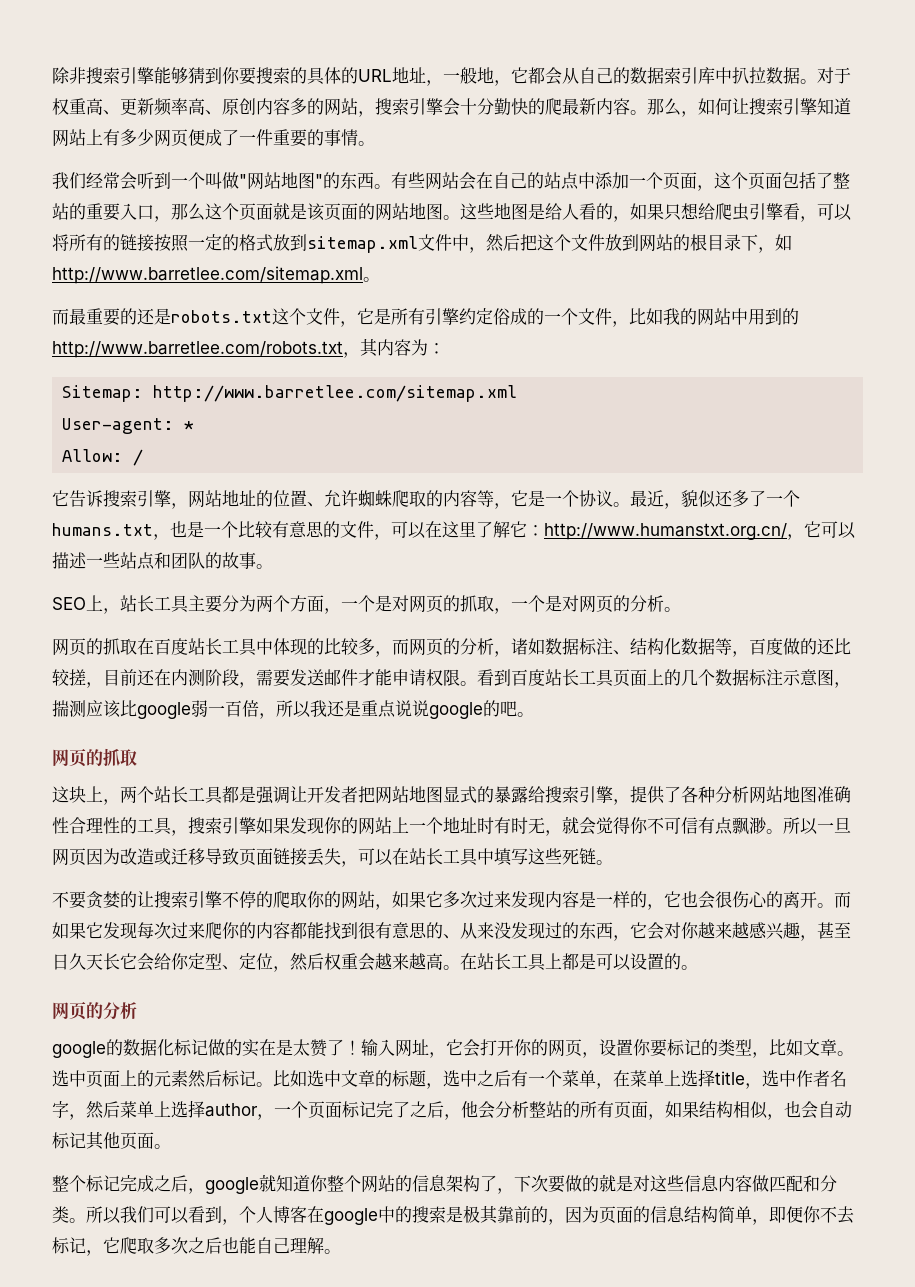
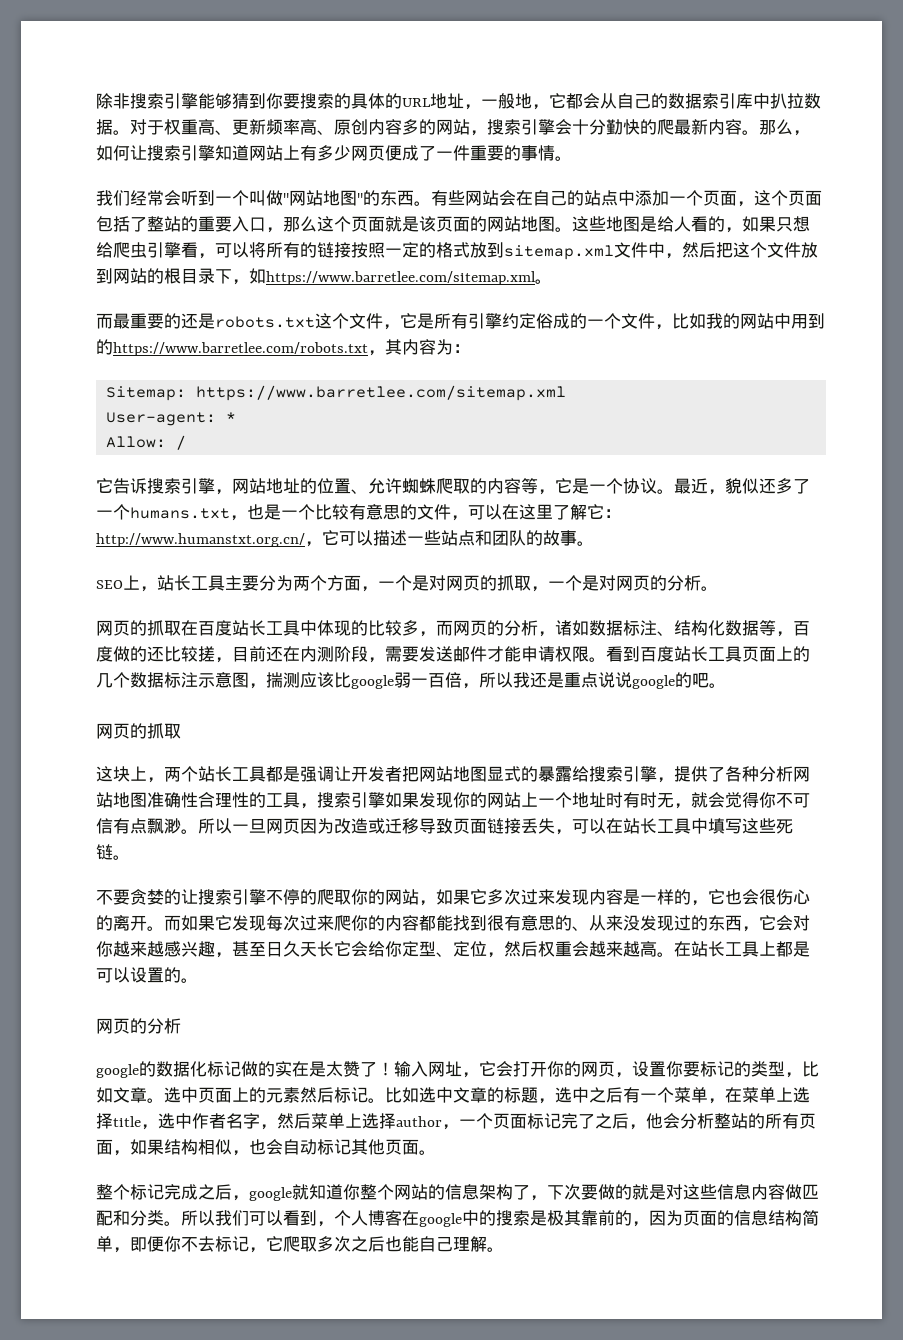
- 这些地图是给人看的，如果只想给爬虫引擎看，可以将所有的链接按照一定的格式放到sitemap.xml文件中，然后把这个文件放到网站的根目录下，如http://www.barretlee.com/sitemap.xml。
+ 这些地图是给人看的，如果只想给爬虫引擎看，可以将所有的链接按照一定的格式放到sitemap.xml文件中，然后把这个文件放到网站的根目录下，如https://www.barretlee.com/sitemap.xml。
- 而最重要的还是robots.txt这个文件，它是所有引擎约定俗成的一个文件，比如我的网站中用到的http://www.barretlee.com/robots.txt，其内容为：
+ 而最重要的还是robots.txt这个文件，它是所有引擎约定俗成的一个文件，比如我的网站中用到的https://www.barretlee.com/robots.txt，其内容为：
- Sitemap: http://www.barretlee.com/sitemap.xml
+ Sitemap: https://www.barretlee.com/sitemap.xml

